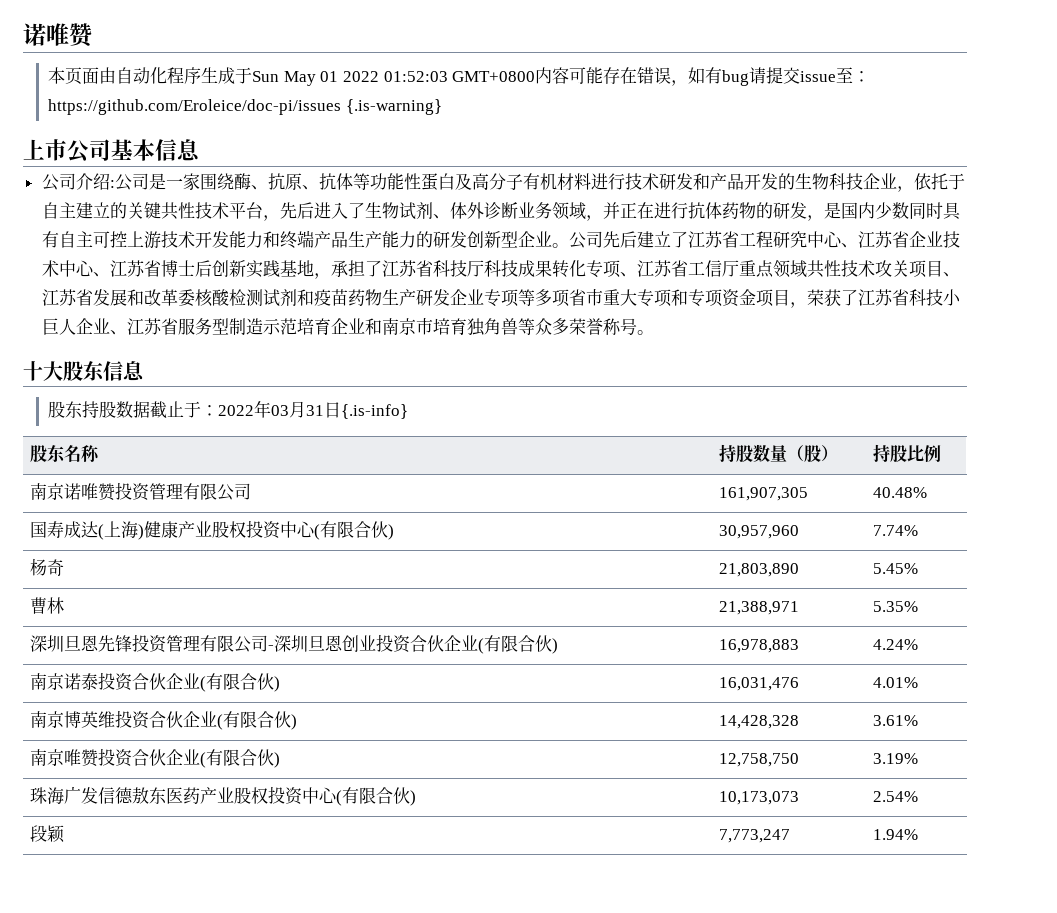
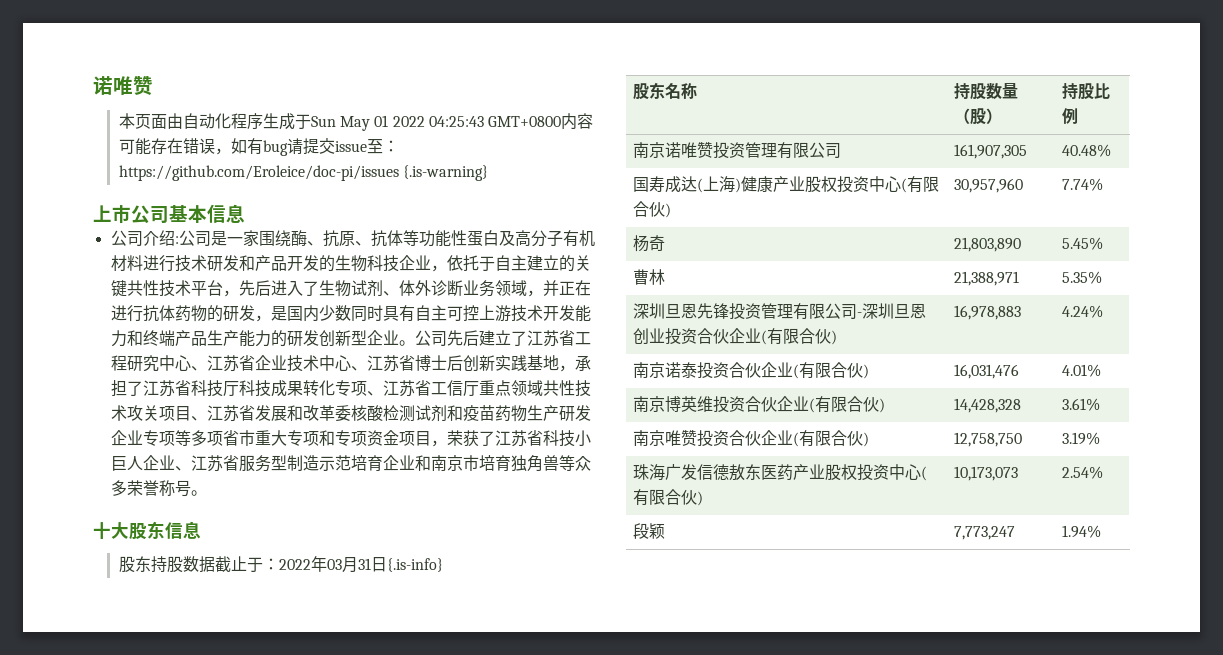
- 本页面由自动化程序生成于Sun May 01 2022 01:52:03 GMT+0800内容可能存在错误，如有bug请提交issue至：https://github.com/Eroleice/doc-pi/issues {.is-warning}
+ 本页面由自动化程序生成于Sun May 01 2022 04:25:43 GMT+0800内容可能存在错误，如有bug请提交issue至：https://github.com/Eroleice/doc-pi/issues {.is-warning}

